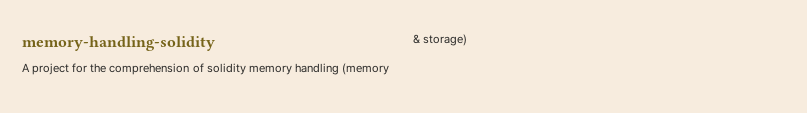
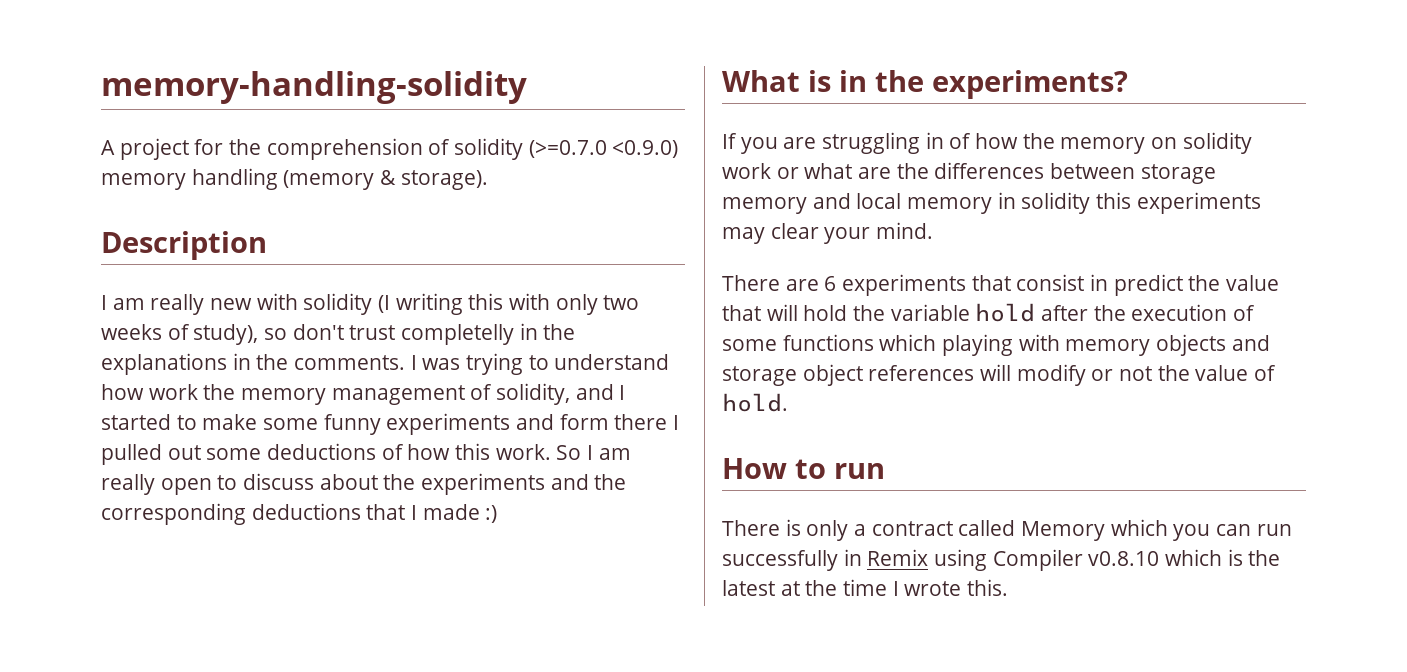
- A project for the comprehension of solidity memory handling (memory & storage)
+ A project for the comprehension of solidity (>=0.7.0 <0.9.0) memory handling (memory & storage).
+ Description
+ I am really new with solidity (I writing this with only two weeks of study), so don't trust completelly in the explanations in the comments. I was trying to understand how work the memory management of solidity, and I started to make some funny experiments and form there I pulled out some deductions of how this work. So I am really open to discuss about the experiments and the corresponding deductions that I made :)
+ What is in the experiments?
+ If you are struggling in of how the memory on solidity work or what are the differences between storage memory and local memory in solidity this experiments may clear your mind.
+ There are 6 experiments that consist in predict the value that will hold the variable hold after the execution of some functions which playing with memory objects and storage object references will modify or not the value of hold.
+ How to run
+ There is only a contract called Memory which you can run successfully in Remix using Compiler v0.8.10 which is the latest at the time I wrote this.

